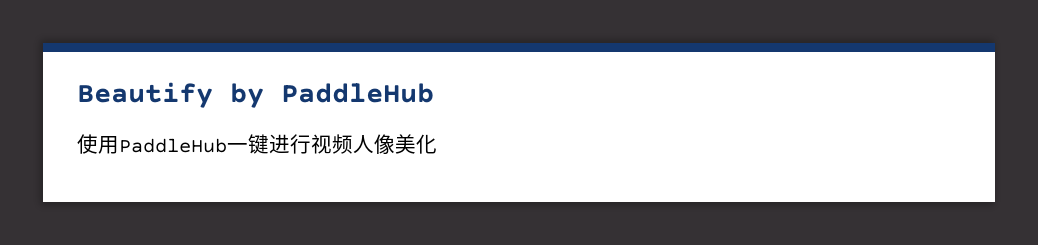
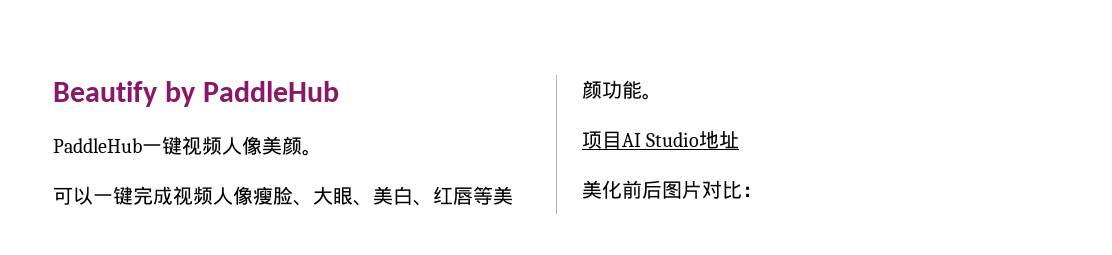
- 使用PaddleHub一键进行视频人像美化
+ PaddleHub一键视频人像美颜。
+ 可以一键完成视频人像瘦脸、大眼、美白、红唇等美颜功能。
+ 项目AI Studio地址
+ 美化前后图片对比：

